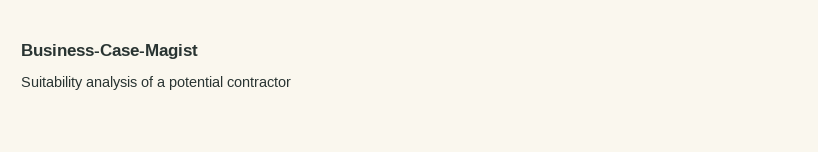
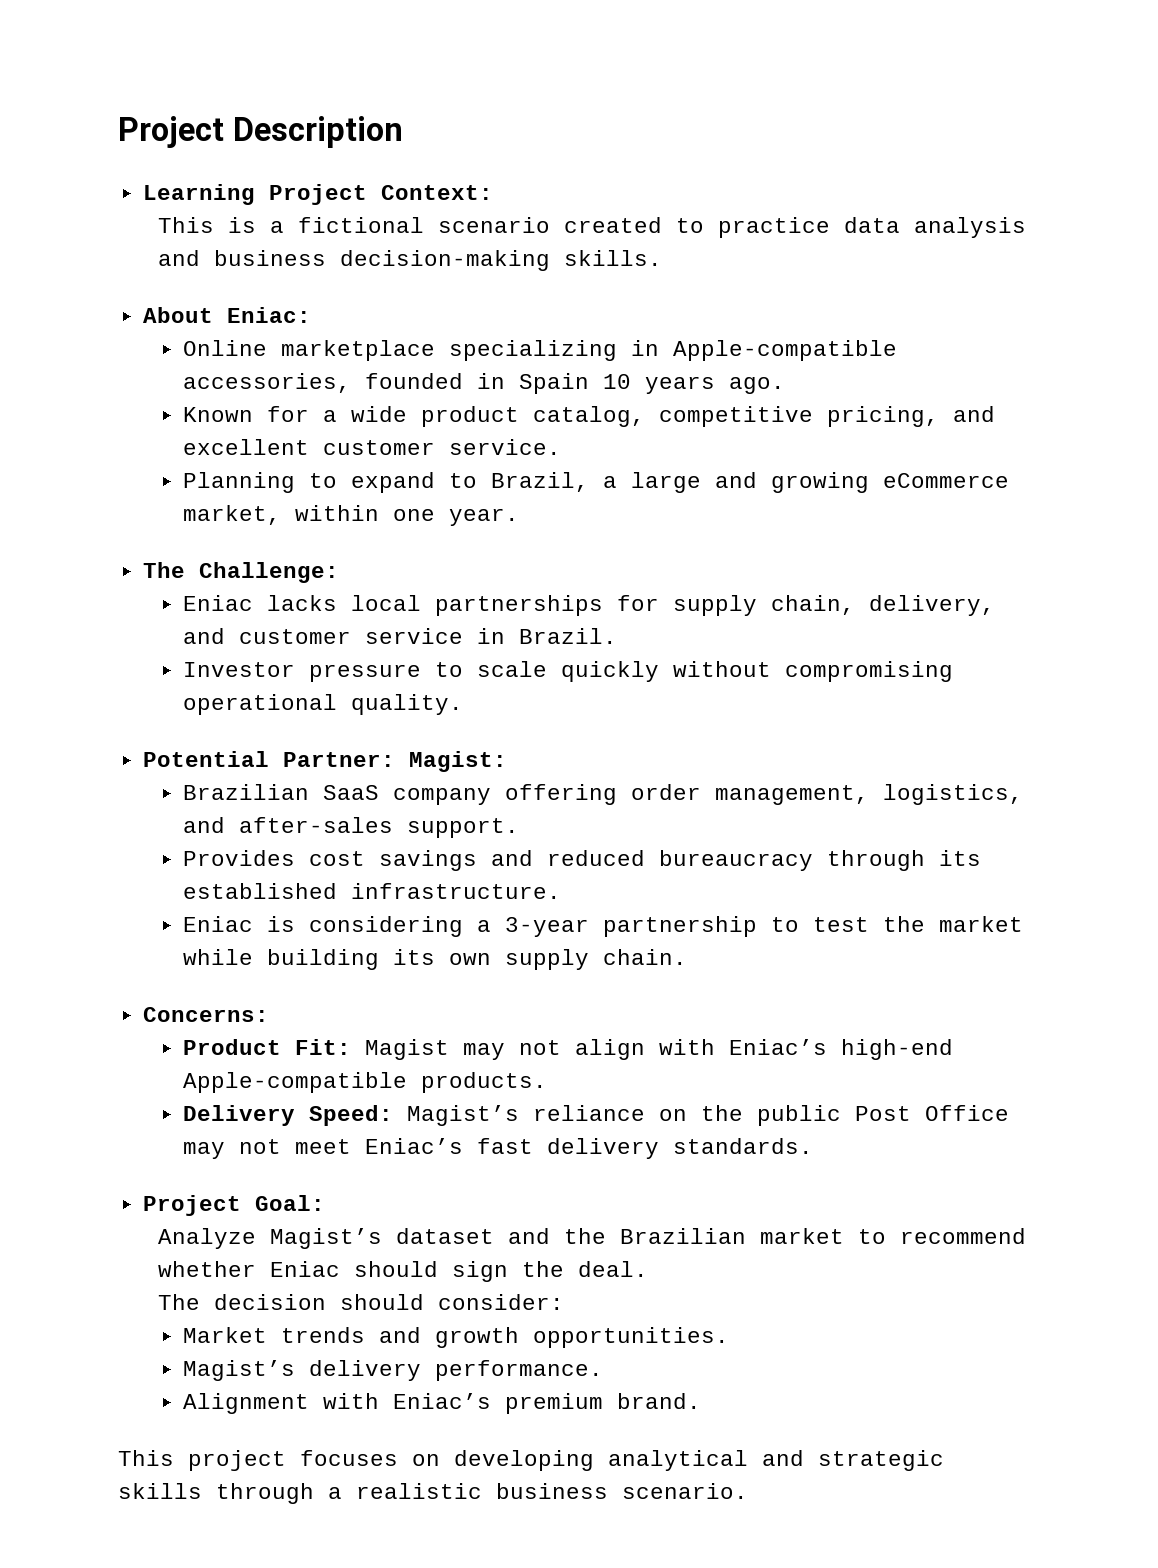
- Business-Case-Magist
- Suitability analysis of a potential contractor
+ Project Description
+ Learning Project Context:
+ This is a fictional scenario created to practice data analysis and business decision-making skills.
+ About Eniac:
+ Online marketplace specializing in Apple-compatible accessories, founded in Spain 10 years ago.
+ Known for a wide product catalog, competitive pricing, and excellent customer service.
+ Planning to expand to Brazil, a large and growing eCommerce market, within one year.
+ The Challenge:
+ Eniac lacks local partnerships for supply chain, delivery, and customer service in Brazil.
+ Investor pressure to scale quickly without compromising operational quality.
+ Potential Partner: Magist:
+ Brazilian SaaS company offering order management, logistics, and after-sales support.
+ Provides cost savings and reduced bureaucracy through its established infrastructure.
+ Eniac is considering a 3-year partnership to test the market while building its own supply chain.
+ Concerns:
+ Product Fit: Magist may not align with Eniac’s high-end Apple-compatible products.
+ Delivery Speed: Magist’s reliance on the public Post Office may not meet Eniac’s fast delivery standards.
+ Project Goal:
+ Analyze Magist’s dataset and the Brazilian market to recommend whether Eniac should sign the deal.
+ The decision should consider:
+ Market trends and growth opportunities.
+ Magist’s delivery performance.
+ Alignment with Eniac’s premium brand.
+ This project focuses on developing analytical and strategic skills through a realistic business scenario.

